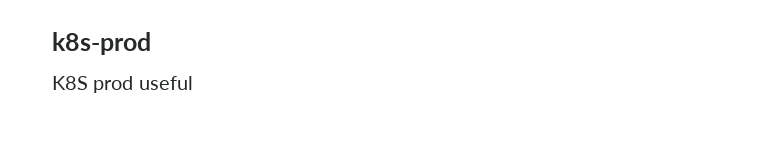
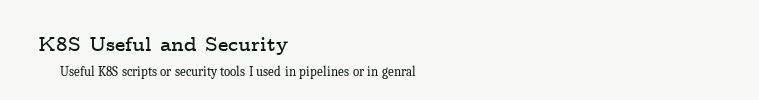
- k8s-prod
- K8S prod useful
+ K8S Useful and Security
+ Useful K8S scripts or security tools I used in pipelines or in genral

